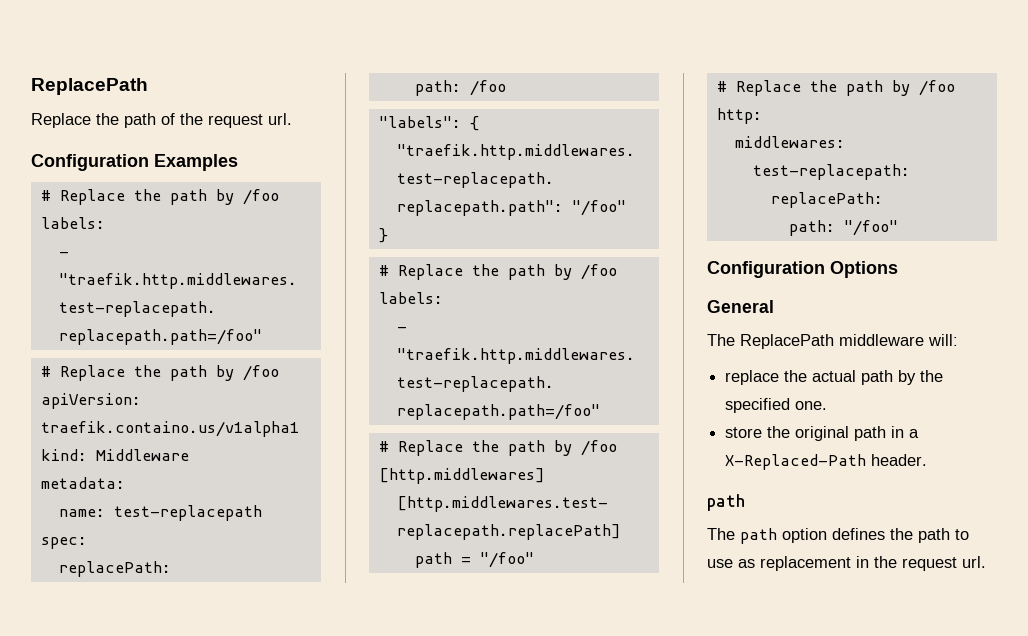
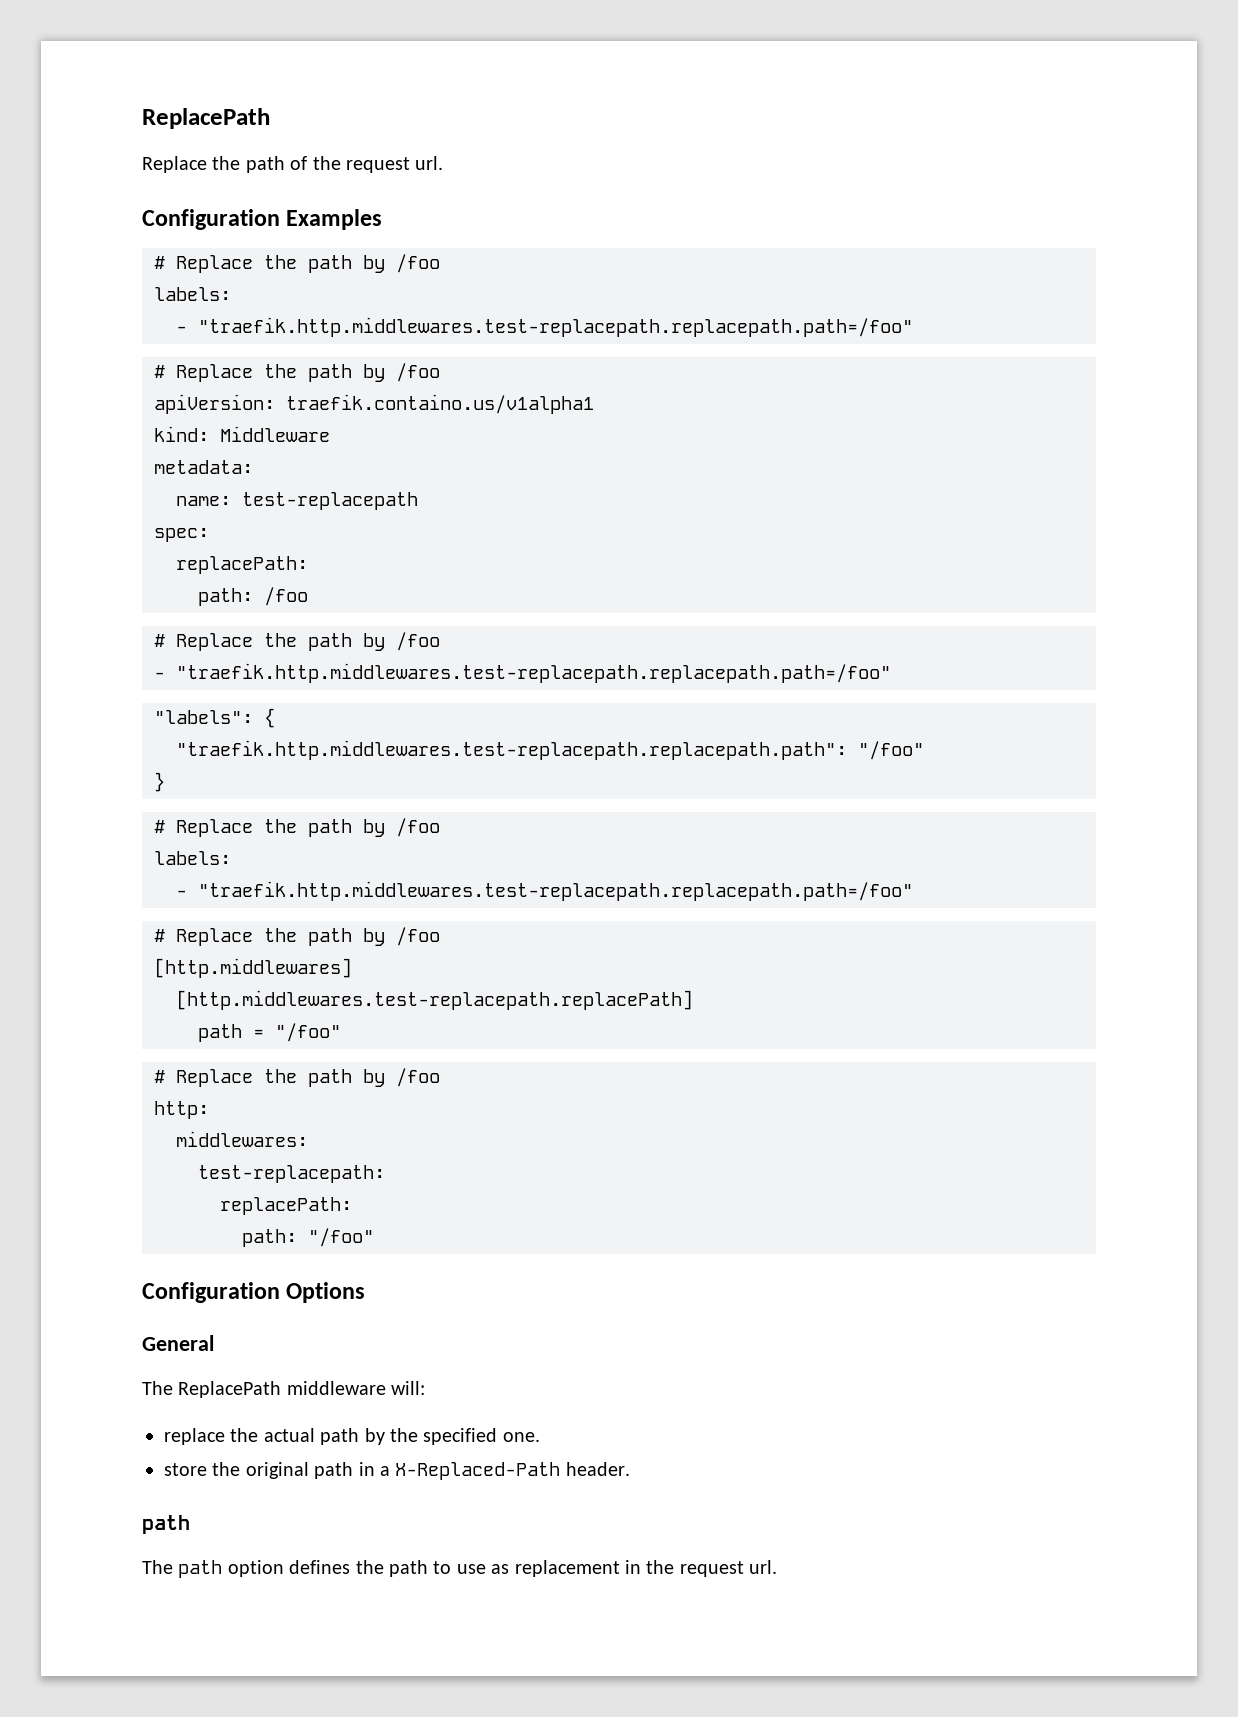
  path: /foo
+ # Replace the path by /foo
+ - "traefik.http.middlewares.test-replacepath.replacepath.path=/foo"

